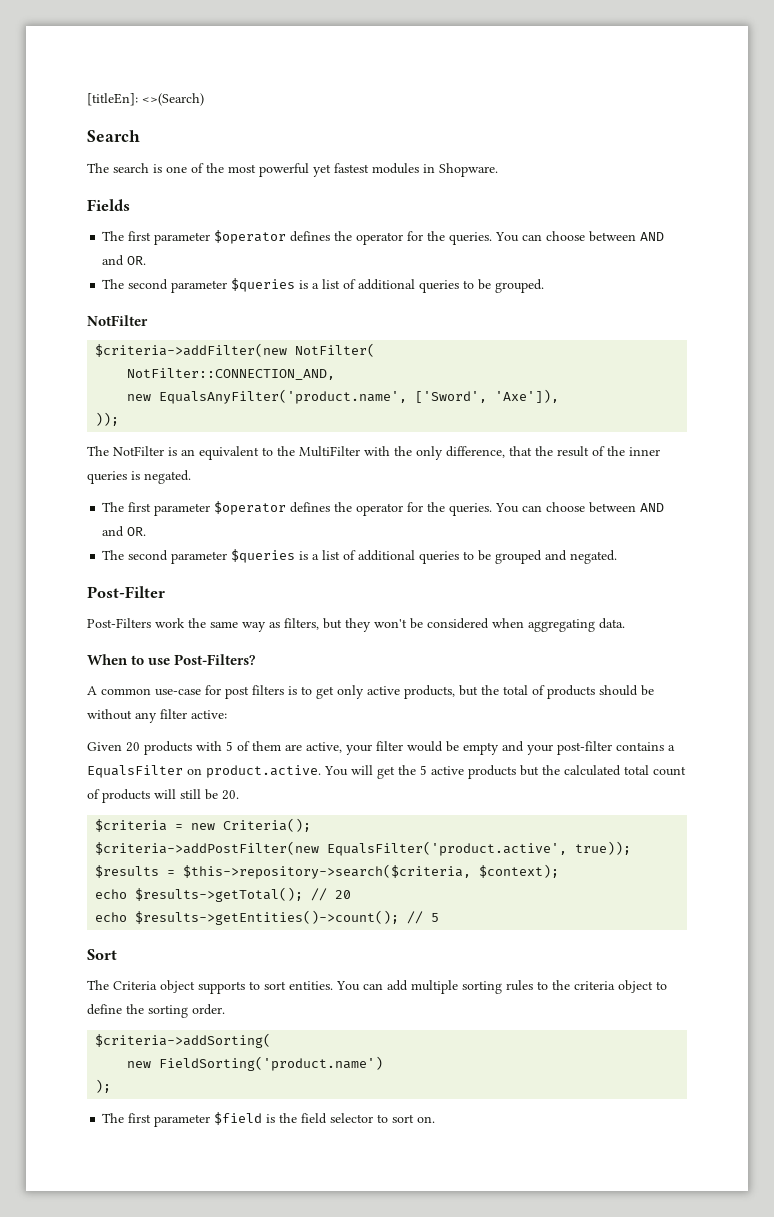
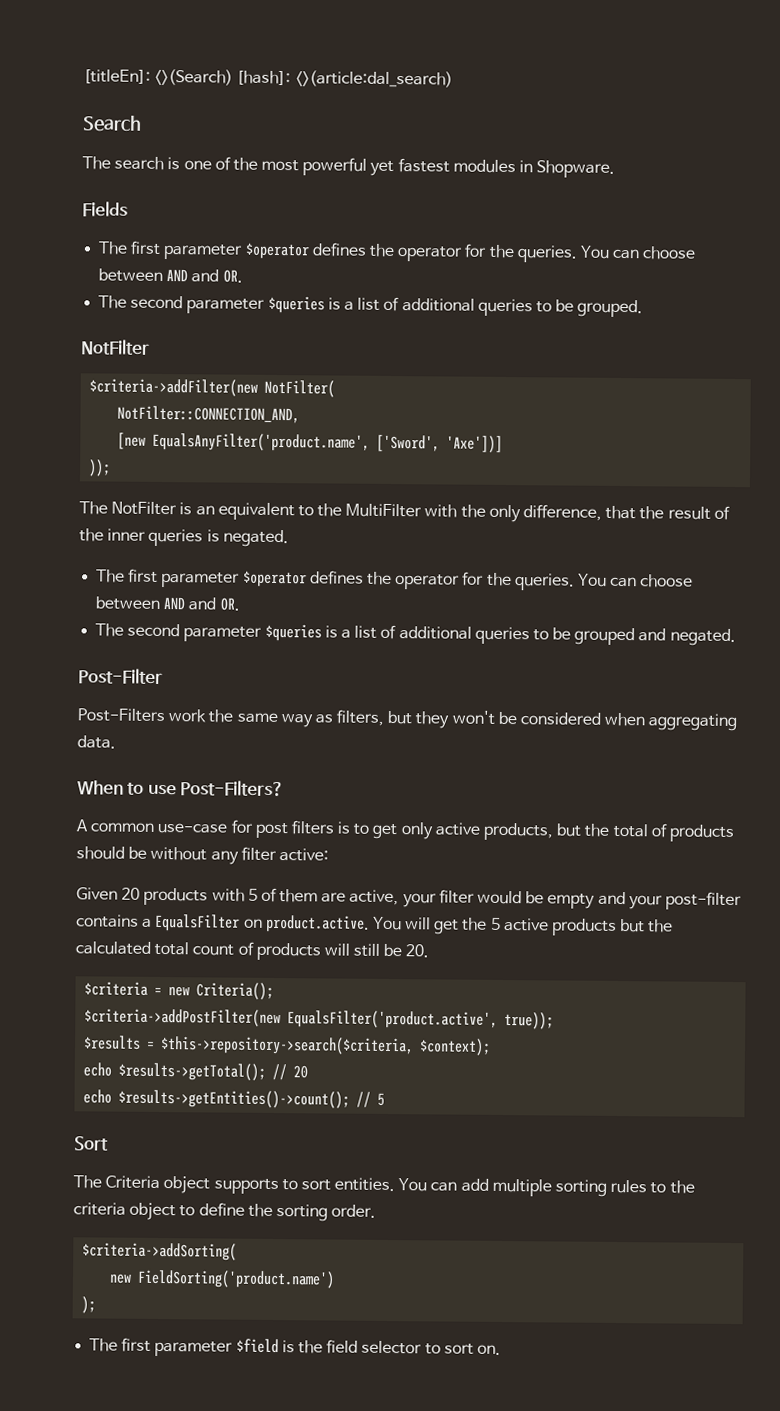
- [titleEn]: <>(Search)
+ [titleEn]: <>(Search) [hash]: <>(article:dal_search)
- new EqualsAnyFilter('product.name', ['Sword', 'Axe']),
+ [new EqualsAnyFilter('product.name', ['Sword', 'Axe'])]

